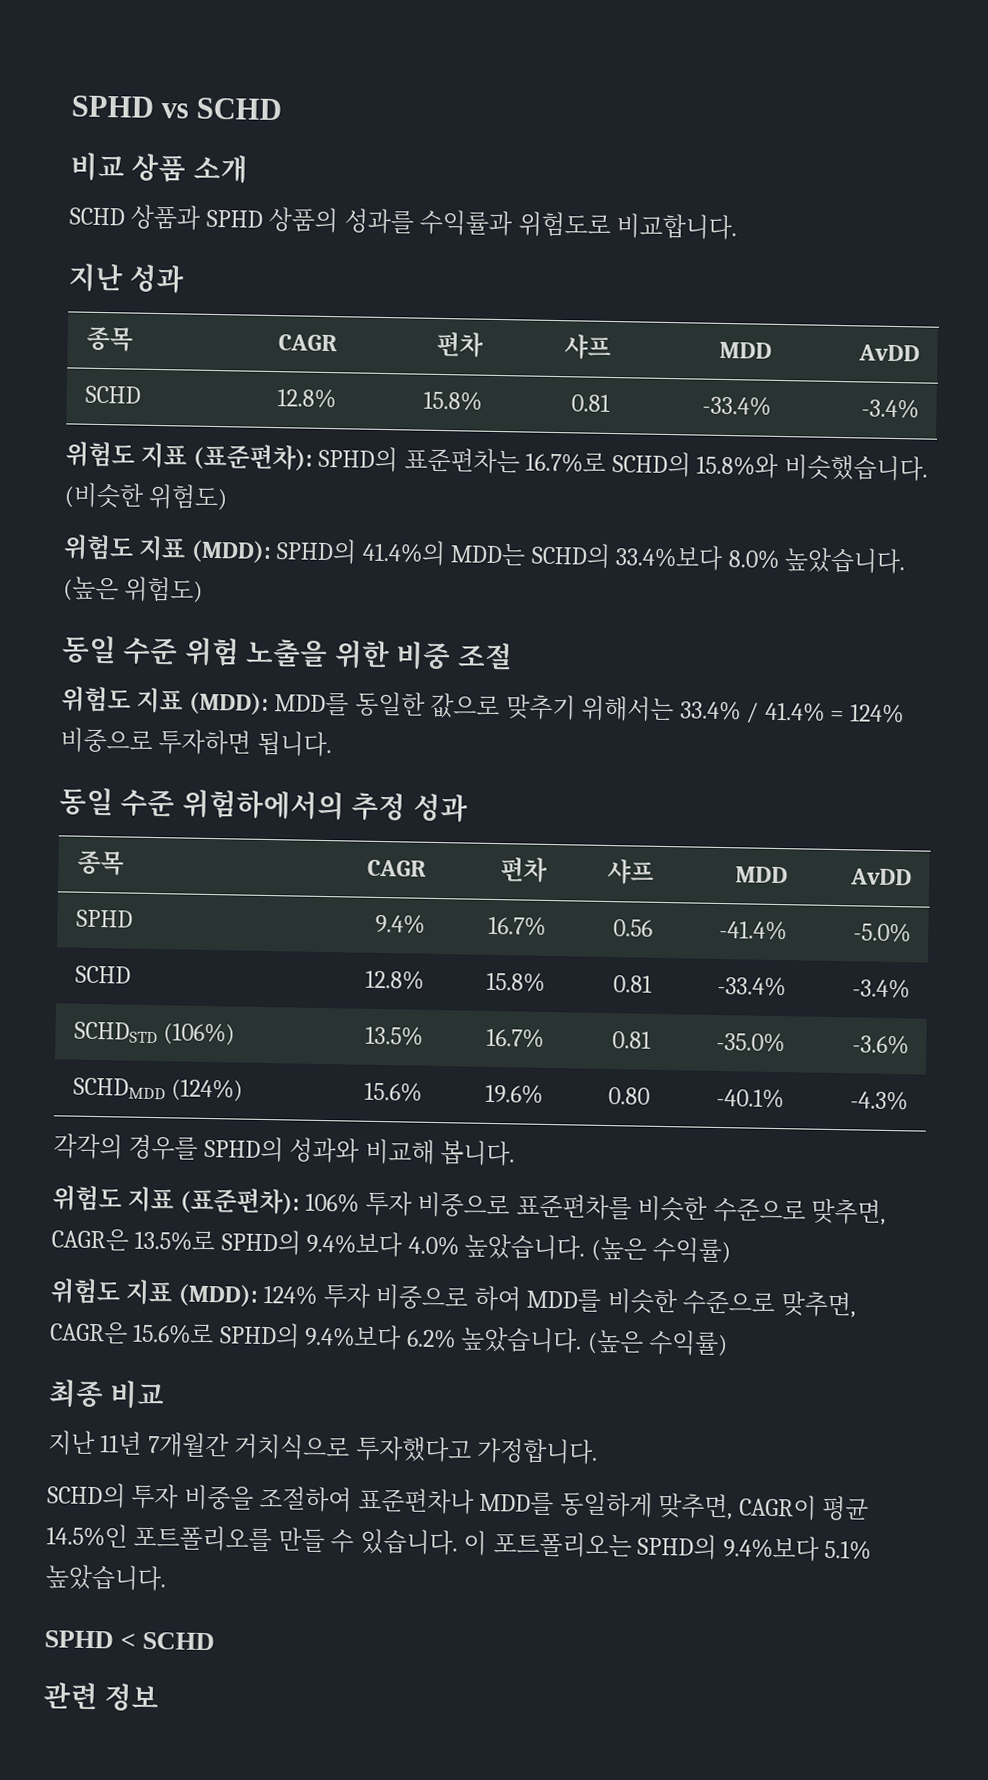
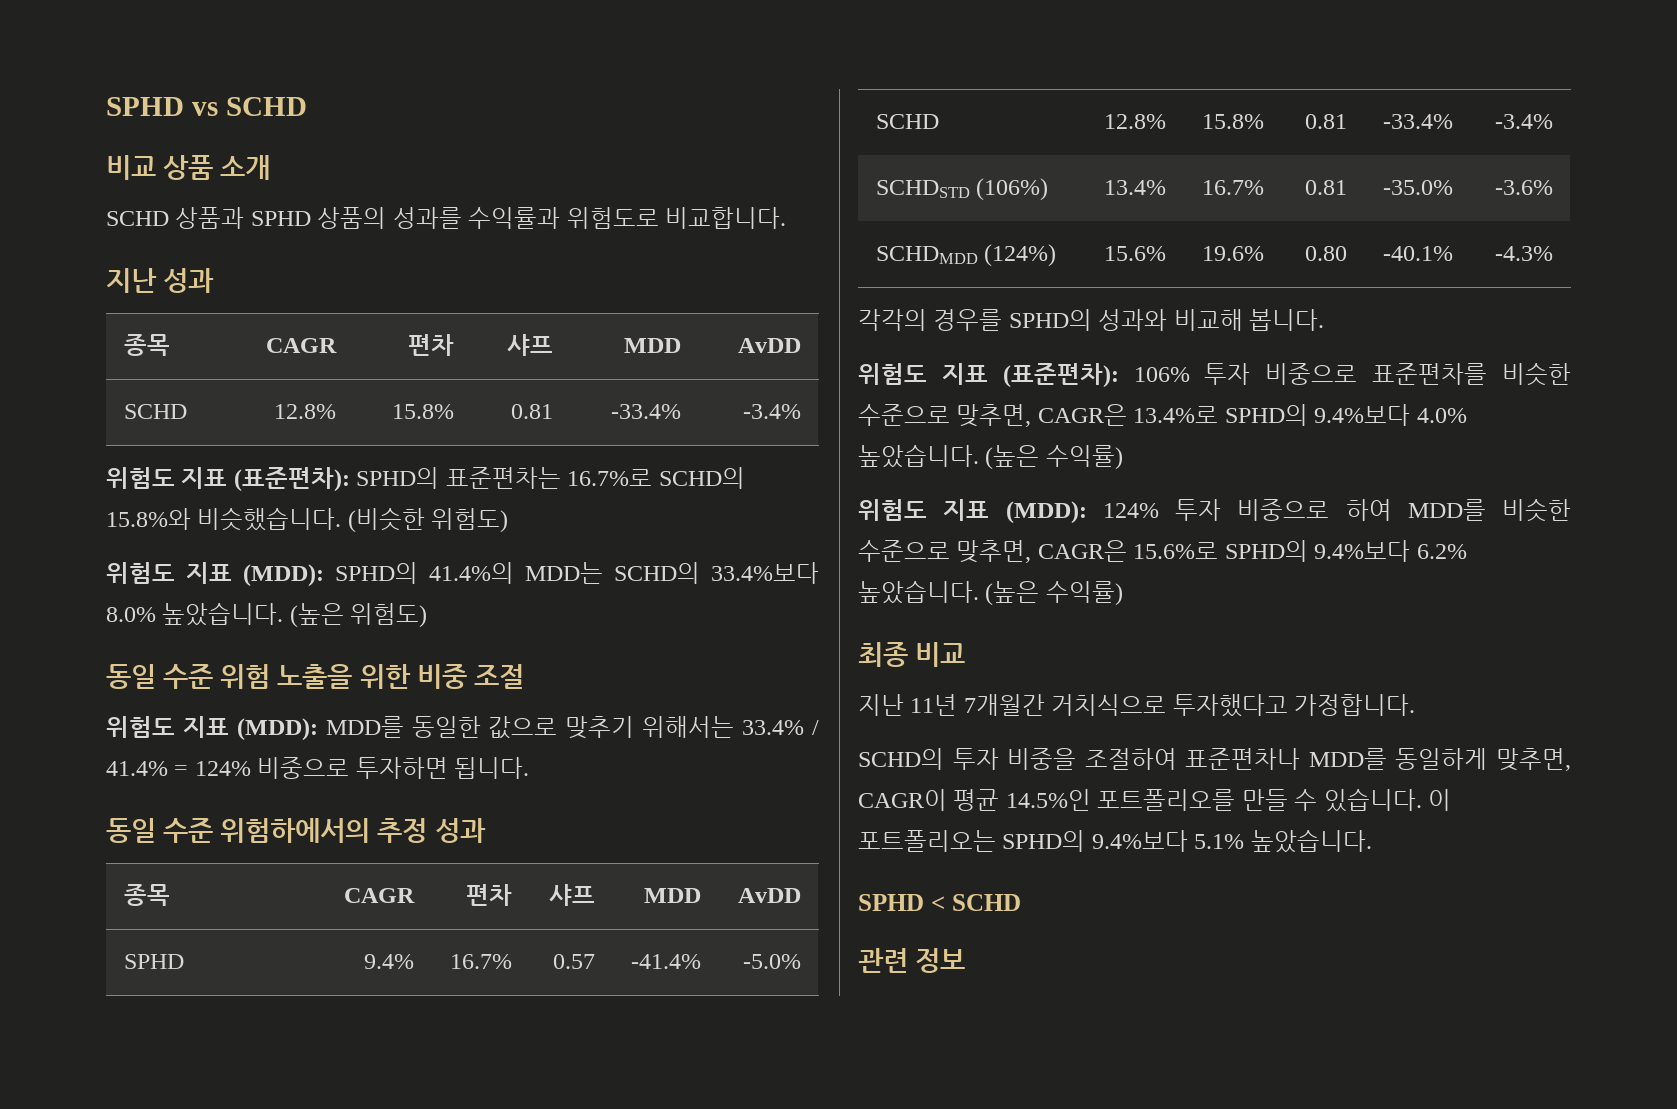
- SPHD | 9.4% | 16.7% | 0.56 | -41.4% | -5.0%
+ SPHD | 9.4% | 16.7% | 0.57 | -41.4% | -5.0%
- SCHDSTD (106%) | 13.5% | 16.7% | 0.81 | -35.0% | -3.6%
+ SCHDSTD (106%) | 13.4% | 16.7% | 0.81 | -35.0% | -3.6%
- 위험도 지표 (표준편차): 106% 투자 비중으로 표준편차를 비슷한 수준으로 맞추면, CAGR은 13.5%로 SPHD의 9.4%보다 4.0% 높았습니다.
+ 위험도 지표 (표준편차): 106% 투자 비중으로 표준편차를 비슷한 수준으로 맞추면, CAGR은 13.4%로 SPHD의 9.4%보다 4.0% 높았습니다.

